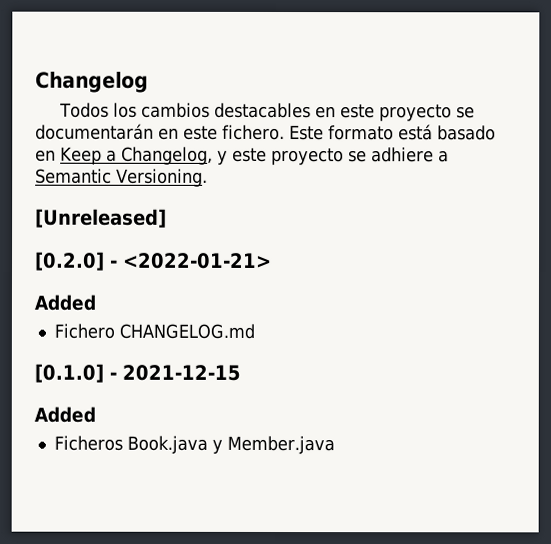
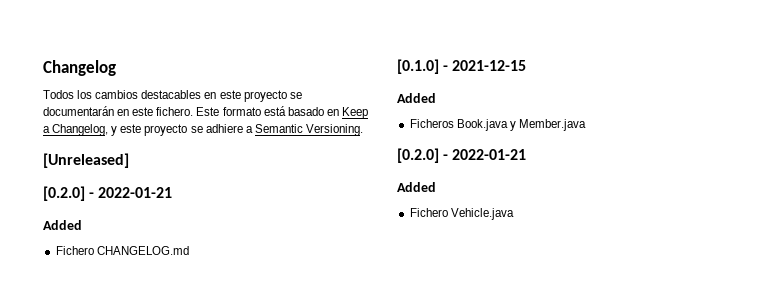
  [Unreleased]
- [0.2.0] - <2022-01-21>
+ [0.2.0] - 2022-01-21
  Ficheros Book.java y Member.java
+ [0.2.0] - 2022-01-21
+ Added
+ Fichero Vehicle.java

